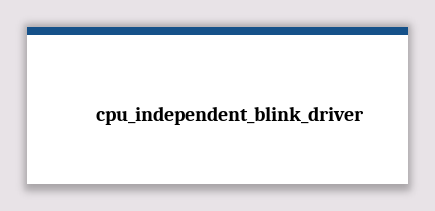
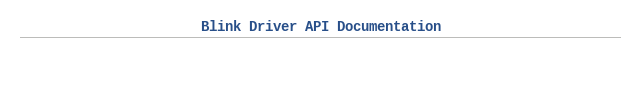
- cpu_independent_blink_driver
+ Blink Driver API Documentation

